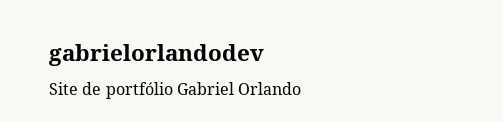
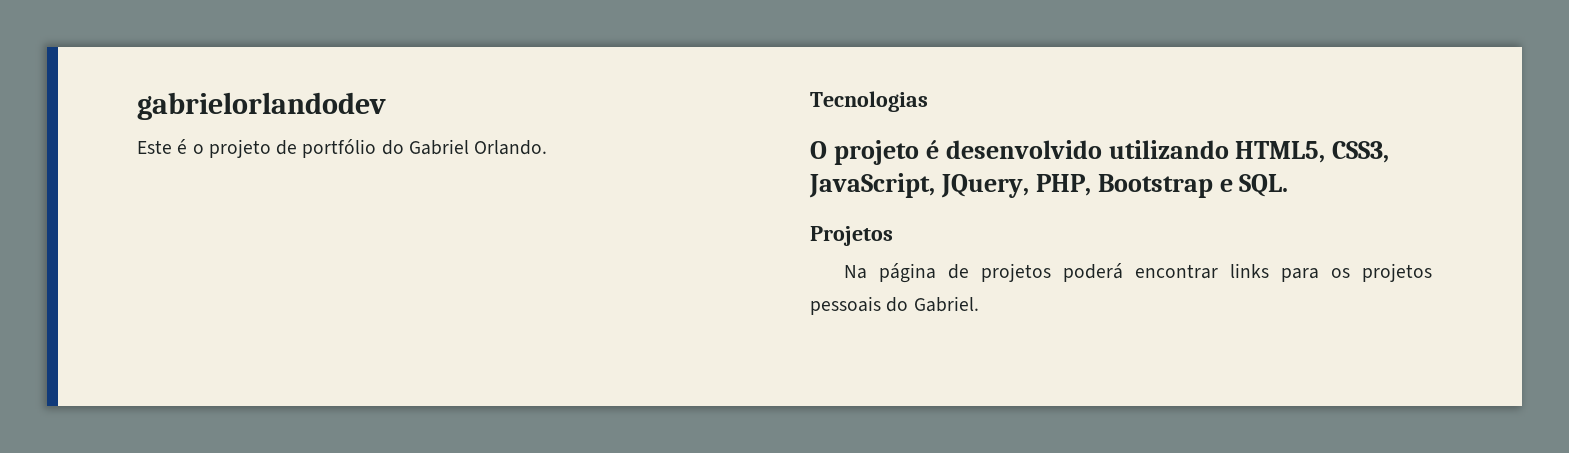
- Site de portfólio Gabriel Orlando
+ Este é o projeto de portfólio do Gabriel Orlando.
+ Tecnologias
+ O projeto é desenvolvido utilizando HTML5, CSS3, JavaScript, JQuery, PHP, Bootstrap e SQL.
+ Projetos
+ Na página de projetos poderá encontrar links para os projetos pessoais do Gabriel.

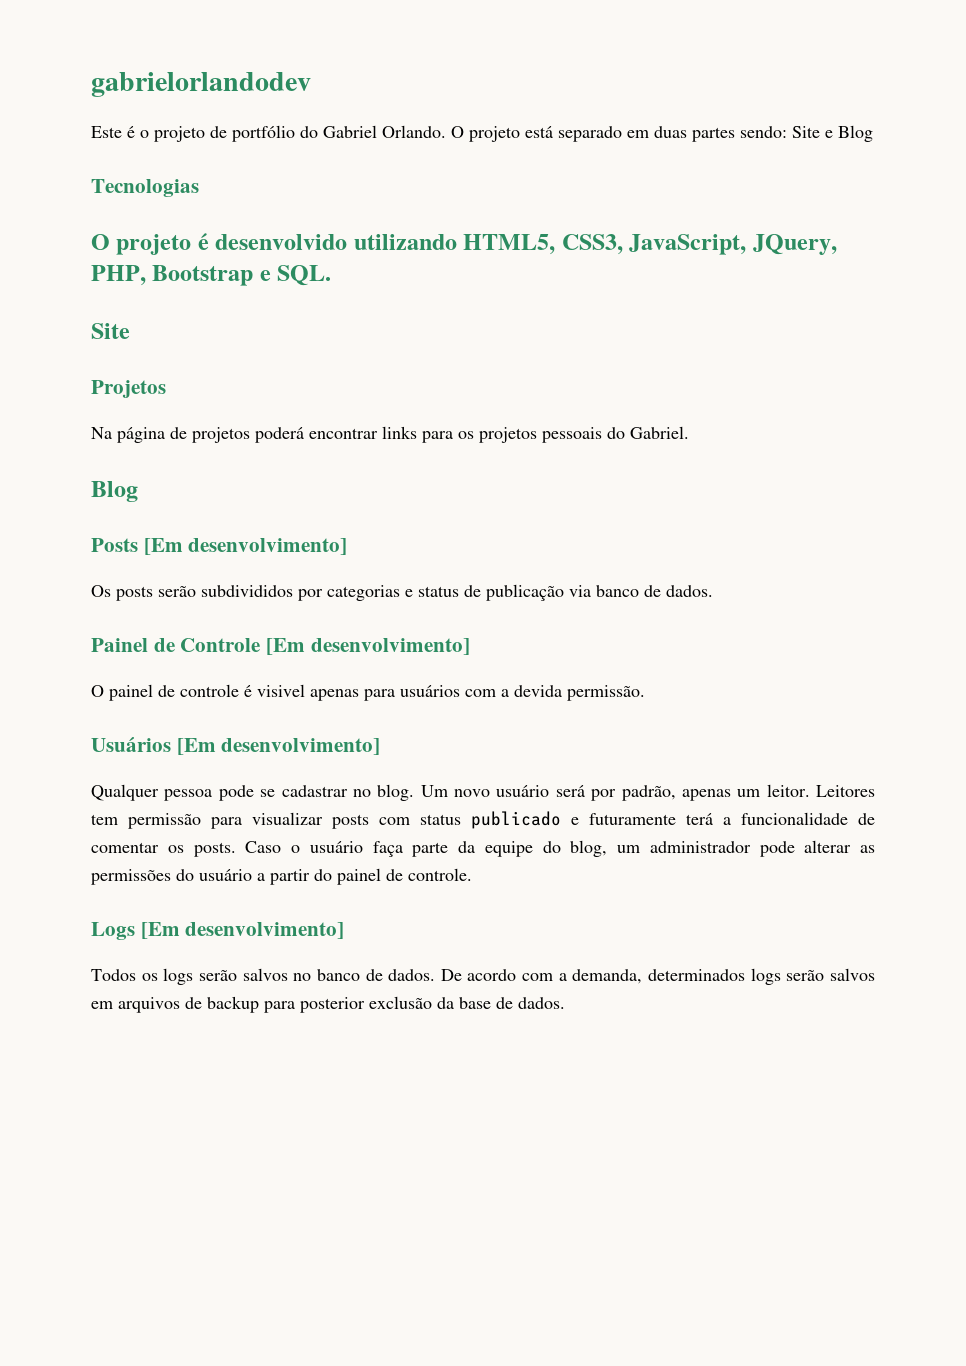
+ O projeto está separado em duas partes sendo: Site e Blog
  O projeto é desenvolvido utilizando HTML5, CSS3, JavaScript, JQuery, PHP, Bootstrap e SQL.
+ Site
  Na página de projetos poderá encontrar links para os projetos pessoais do Gabriel.
+ Blog
+ Posts [Em desenvolvimento]
+ Os posts serão subdivididos por categorias e status de publicação via banco de dados.
+ Painel de Controle [Em desenvolvimento]
+ O painel de controle é visivel apenas para usuários com a devida permissão.
+ Usuários [Em desenvolvimento]
+ Qualquer pessoa pode se cadastrar no blog. Um novo usuário será por padrão, apenas um leitor. Leitores tem permissão para visualizar posts com status publicado e futuramente terá a funcionalidade de comentar os posts. Caso o usuário faça parte da equipe do blog, um administrador pode alterar as permissões do usuário a partir do painel de controle.
+ Logs [Em desenvolvimento]
+ Todos os logs serão salvos no banco de dados. De acordo com a demanda, determinados logs serão salvos em arquivos de backup para posterior exclusão da base de dados.

